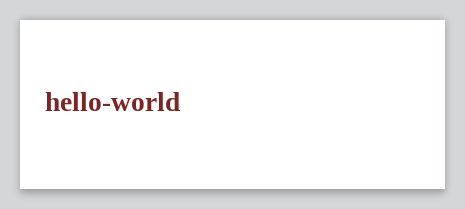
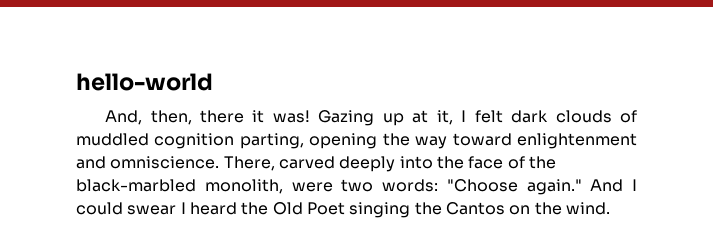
+ And, then, there it was! Gazing up at it, I felt dark clouds of muddled cognition parting, opening the way toward enlightenment and omniscience. There, carved deeply into the face of the black-marbled monolith, were two words: "Choose again." And I could swear I heard the Old Poet singing the Cantos on the wind.

